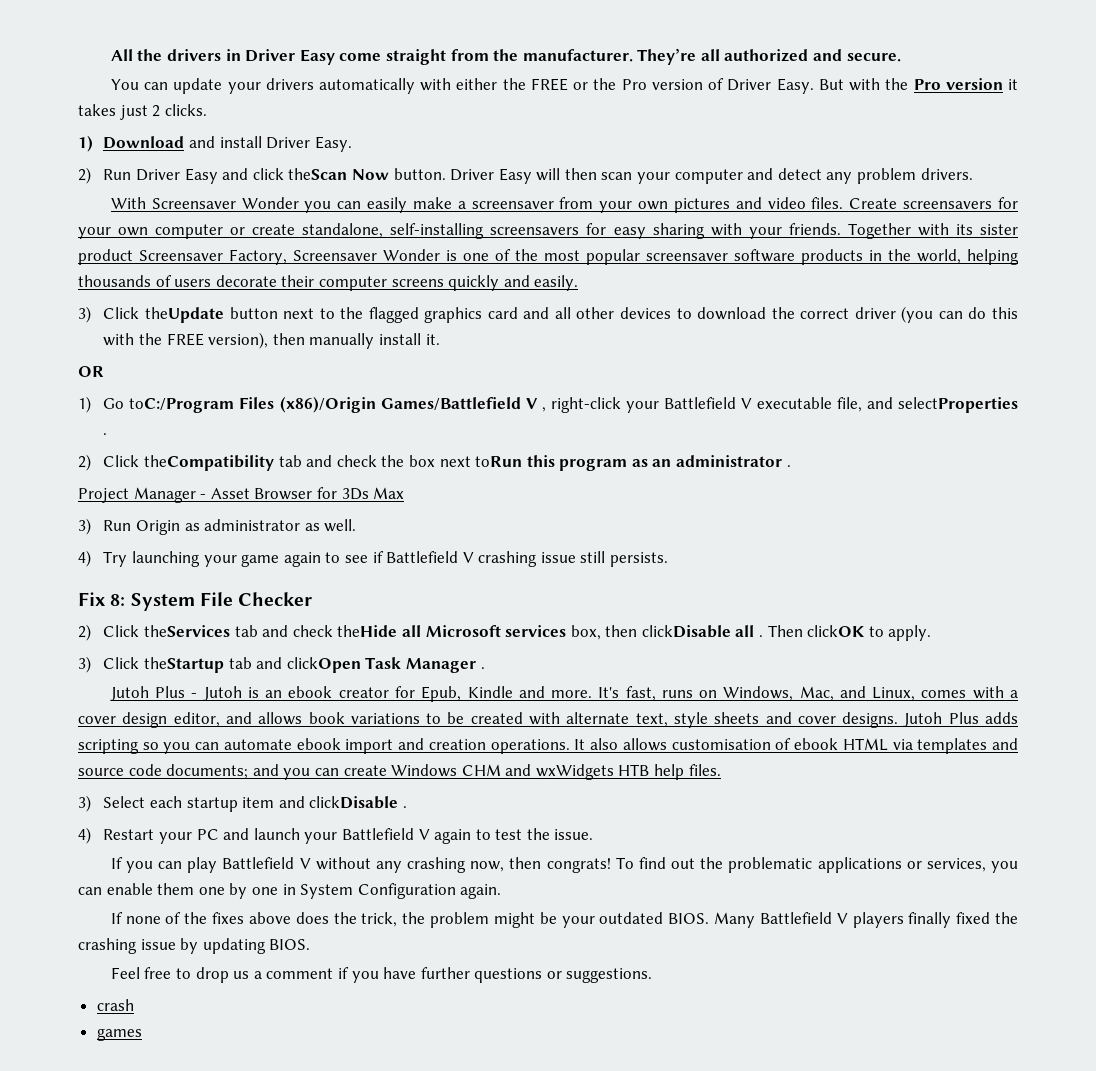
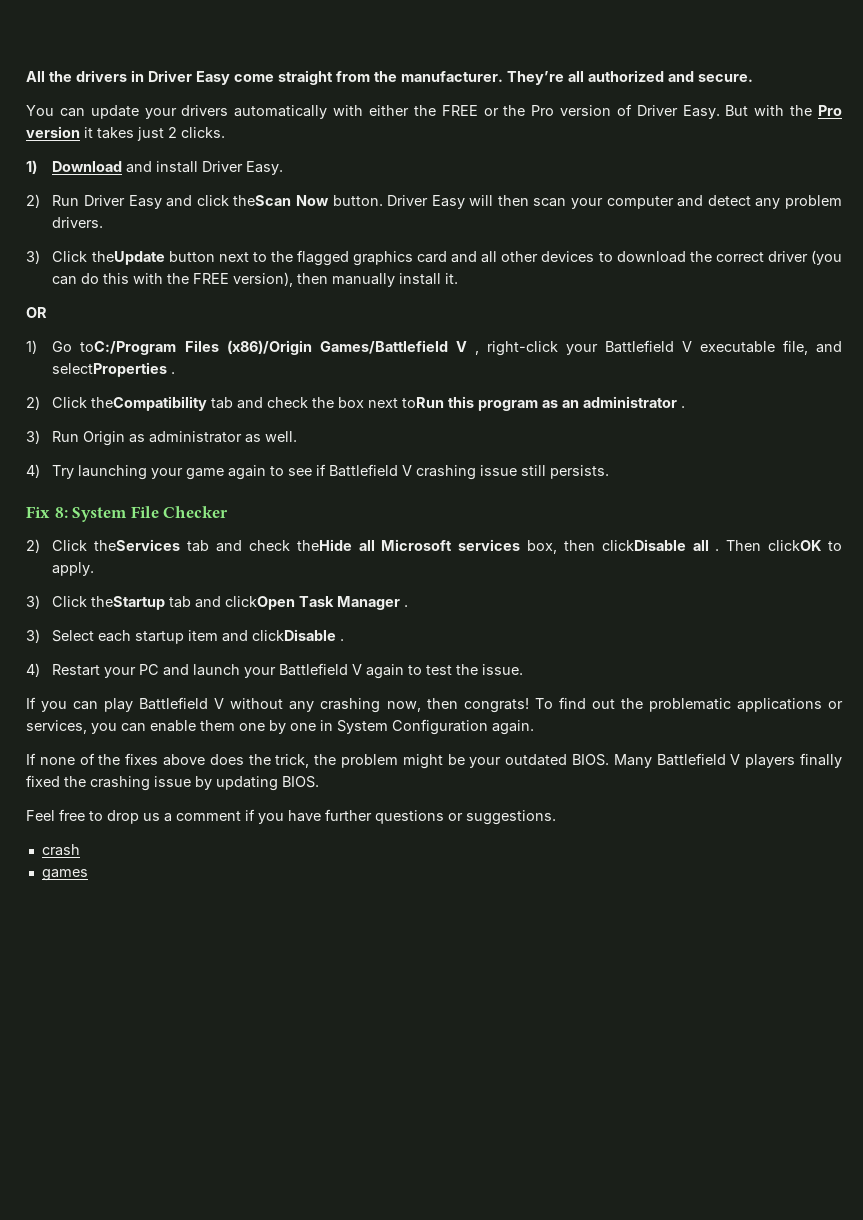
- With Screensaver Wonder you can easily make a screensaver from your own pictures and video files. Create screensavers for your own computer or create standalone, self-installing screensavers for easy sharing with your friends. Together with its sister product Screensaver Factory, Screensaver Wonder is one of the most popular screensaver software products in the world, helping thousands of users decorate their computer screens quickly and easily.
- Project Manager - Asset Browser for 3Ds Max
- Jutoh Plus - Jutoh is an ebook creator for Epub, Kindle and more. It's fast, runs on Windows, Mac, and Linux, comes with a cover design editor, and allows book variations to be created with alternate text, style sheets and cover designs. Jutoh Plus adds scripting so you can automate ebook import and creation operations. It also allows customisation of ebook HTML via templates and source code documents; and you can create Windows CHM and wxWidgets HTB help files.

